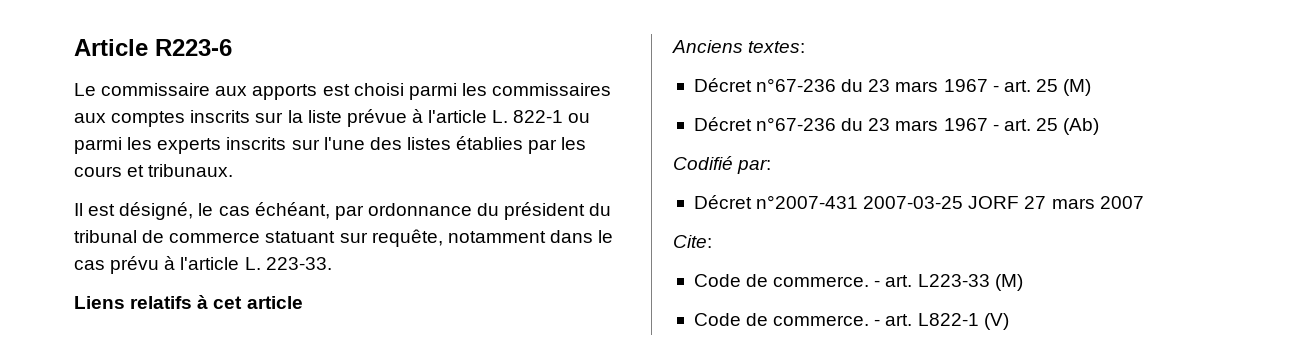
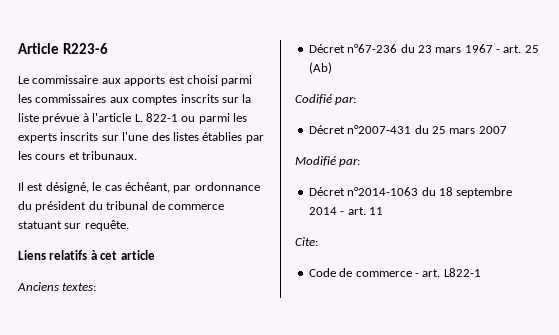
- Il est désigné, le cas échéant, par ordonnance du président du tribunal de commerce statuant sur requête, notamment dans le cas prévu à l'article L. 223-33.
+ Il est désigné, le cas échéant, par ordonnance du président du tribunal de commerce statuant sur requête.
- Décret n°67-236 du 23 mars 1967 - art. 25 (M)
- Décret n°2007-431 2007-03-25 JORF 27 mars 2007
+ Décret n°2007-431 du 25 mars 2007
+ Modifié par:
+ Décret n°2014-1063 du 18 septembre 2014 - art. 11
  Cite:
- Code de commerce. - art. L223-33 (M)
- Code de commerce. - art. L822-1 (V)
+ Code de commerce - art. L822-1

